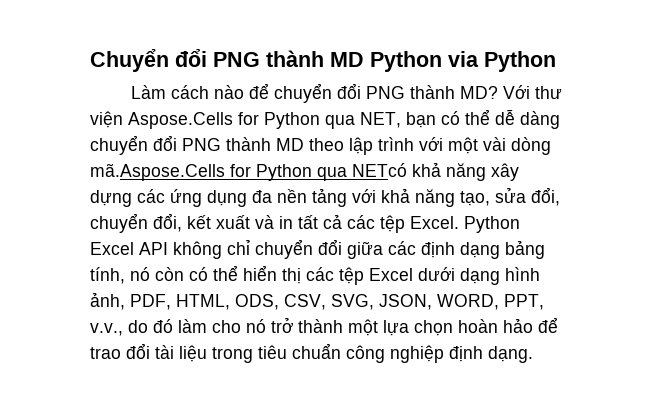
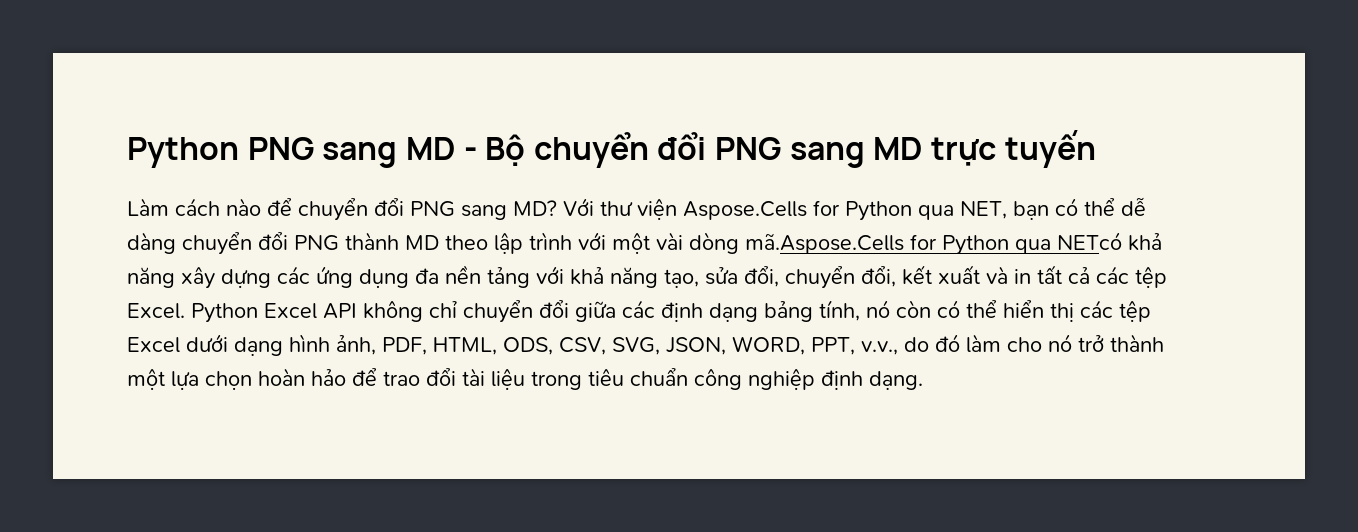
- Chuyển đổi PNG thành MD Python via Python
+ Python PNG sang MD - Bộ chuyển đổi PNG sang MD trực tuyến
- Làm cách nào để chuyển đổi PNG thành MD?
+ Làm cách nào để chuyển đổi PNG sang MD?

